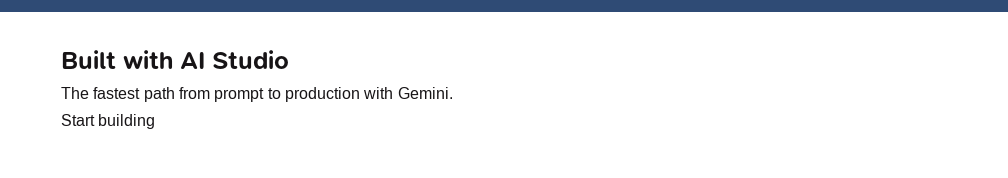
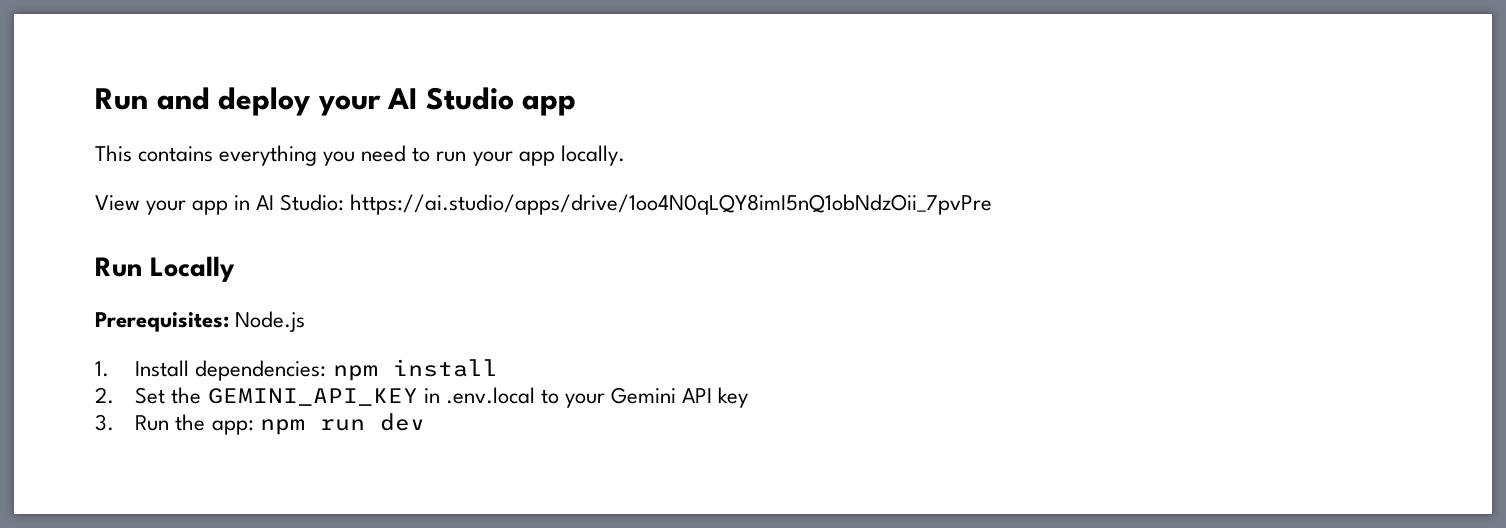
- Built with AI Studio
- The fastest path from prompt to production with Gemini.
- Start building
+ Run and deploy your AI Studio app
+ This contains everything you need to run your app locally.
+ View your app in AI Studio: https://ai.studio/apps/drive/1oo4N0qLQY8imI5nQ1obNdzOii_7pvPre
+ Run Locally
+ Prerequisites: Node.js
+ 1. Install dependencies: npm install
+ 2. Set the GEMINI_API_KEY in .env.local to your Gemini API key
+ 3. Run the app: npm run dev

